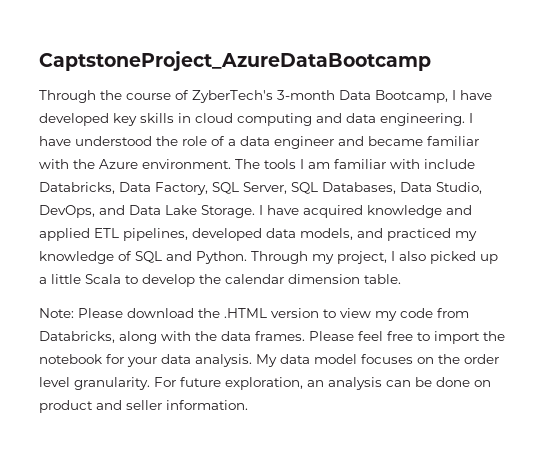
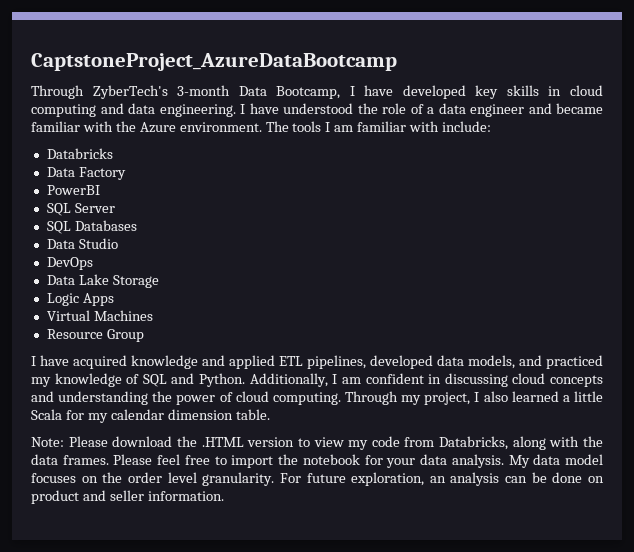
- Through the course of ZyberTech's 3-month Data Bootcamp, I have developed key skills in cloud computing and data engineering.
+ Through ZyberTech's 3-month Data Bootcamp, I have developed key skills in cloud computing and data engineering.
- The tools I am familiar with include Databricks, Data Factory, SQL Server, SQL Databases, Data Studio, DevOps, and Data Lake Storage. I have acquired knowledge and applied ETL pipelines, developed data models, and practiced my knowledge of SQL and Python.
+ The tools I am familiar with include:
+ Databricks
+ Data Factory
+ PowerBI
+ SQL Server
+ SQL Databases
+ Data Studio
+ DevOps
+ Data Lake Storage
+ Logic Apps
+ Virtual Machines
+ Resource Group
+ I have acquired knowledge and applied ETL pipelines, developed data models, and practiced my knowledge of SQL and Python.
+ Additionally, I am confident in discussing cloud concepts and understanding the power of cloud computing.
- Through my project, I also picked up a little Scala to develop the calendar dimension table.
+ Through my project, I also learned a little Scala for my calendar dimension table.

